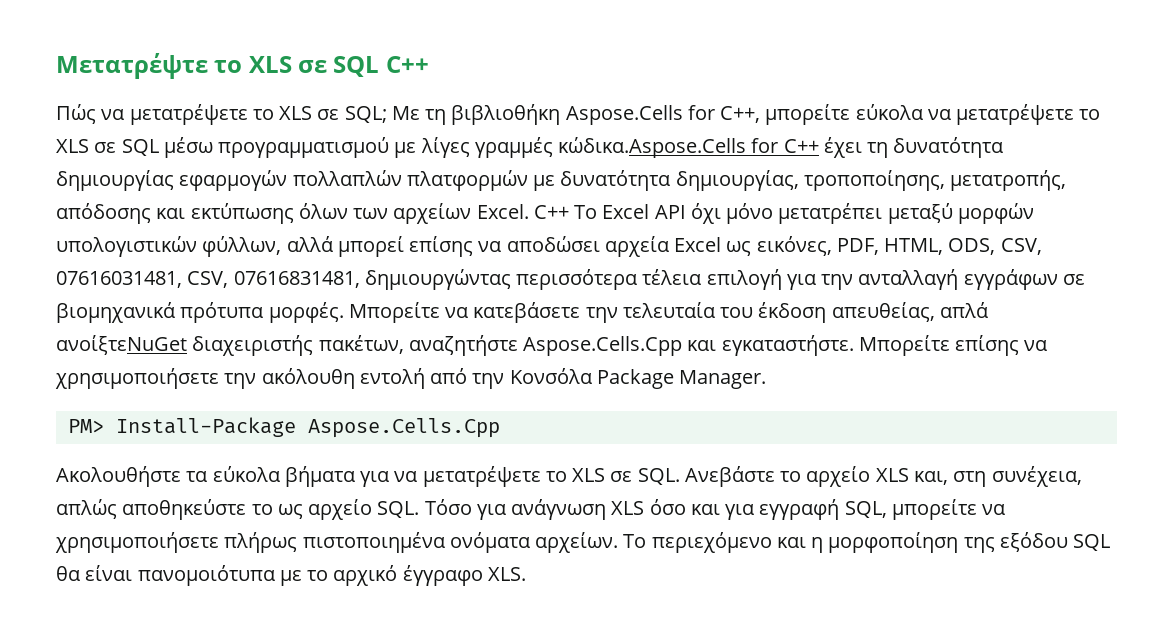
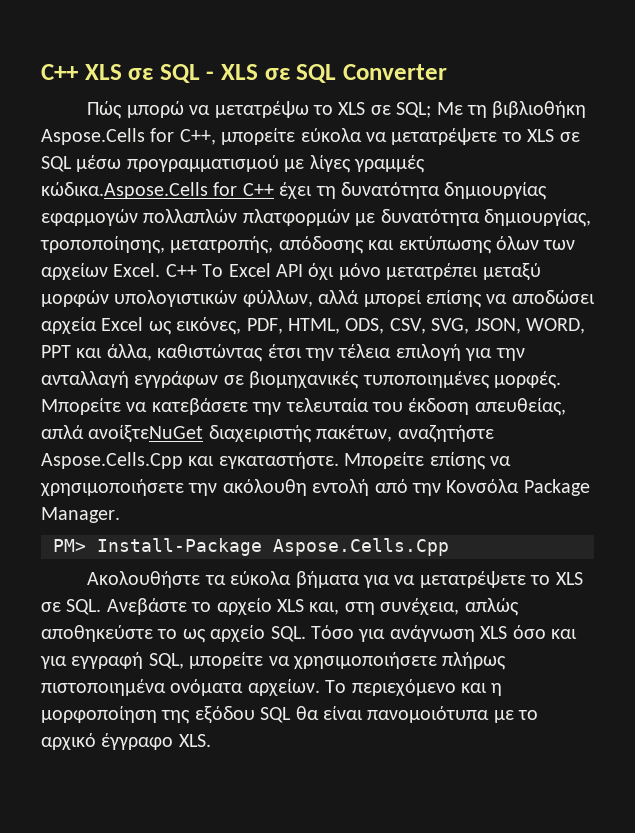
- Μετατρέψτε το XLS σε SQL C++
- Πώς να μετατρέψετε το XLS σε SQL; Με τη βιβλιοθήκη Aspose.Cells for C++, μπορείτε εύκολα να μετατρέψετε το XLS σε SQL μέσω προγραμματισμού με λίγες γραμμές κώδικα.Aspose.Cells for C++ έχει τη δυνατότητα δημιουργίας εφαρμογών πολλαπλών πλατφορμών με δυνατότητα δημιουργίας, τροποποίησης, μετατροπής, απόδοσης και εκτύπωσης όλων των αρχείων Excel.
+ C++ XLS σε SQL - XLS σε SQL Converter
+ Πώς μπορώ να μετατρέψω το XLS σε SQL; Με τη βιβλιοθήκη Aspose.Cells for C++, μπορείτε εύκολα να μετατρέψετε το XLS σε SQL μέσω προγραμματισμού με λίγες γραμμές κώδικα.Aspose.Cells for C++ έχει τη δυνατότητα δημιουργίας εφαρμογών πολλαπλών πλατφορμών με δυνατότητα δημιουργίας, τροποποίησης, μετατροπής, απόδοσης και εκτύπωσης όλων των αρχείων Excel.
- C++ Το Excel API όχι μόνο μετατρέπει μεταξύ μορφών υπολογιστικών φύλλων, αλλά μπορεί επίσης να αποδώσει αρχεία Excel ως εικόνες, PDF, HTML, ODS, CSV, 07616031481, CSV, 07616831481, δημιουργώντας περισσότερα τέλεια επιλογή για την ανταλλαγή εγγράφων σε βιομηχανικά πρότυπα μορφές.
+ C++ Το Excel API όχι μόνο μετατρέπει μεταξύ μορφών υπολογιστικών φύλλων, αλλά μπορεί επίσης να αποδώσει αρχεία Excel ως εικόνες, PDF, HTML, ODS, CSV, SVG, JSON, WORD, PPT και άλλα, καθιστώντας έτσι την τέλεια επιλογή για την ανταλλαγή εγγράφων σε βιομηχανικές τυποποιημένες μορφές.

